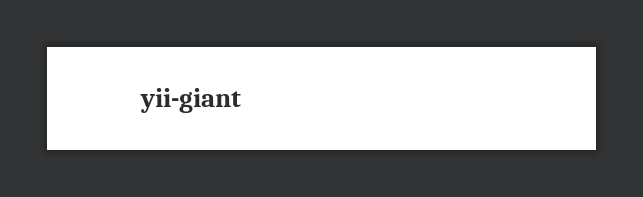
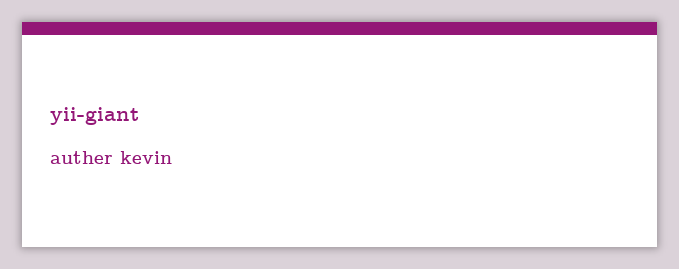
+ auther kevin

